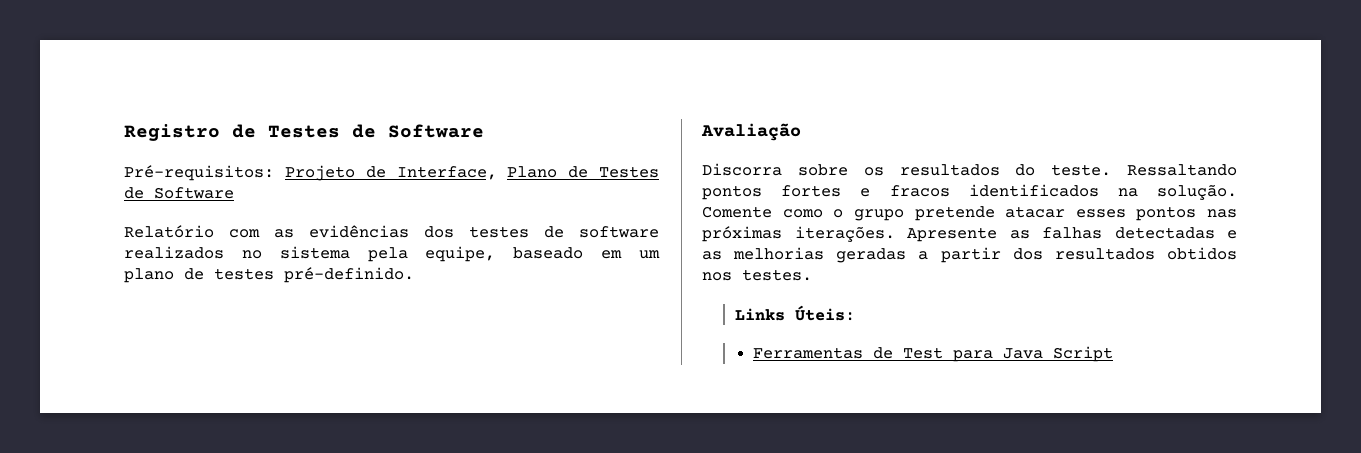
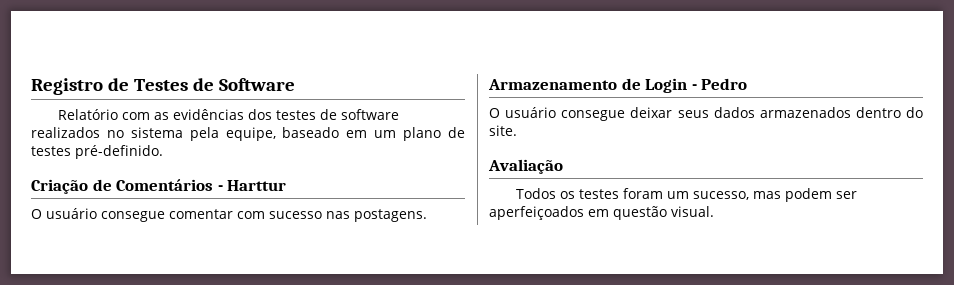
- Pré-requisitos: Projeto de Interface, Plano de Testes de Software
+ Criação de Comentários - Harttur
+ O usuário consegue comentar com sucesso nas postagens.
+ Armazenamento de Login - Pedro
+ O usuário consegue deixar seus dados armazenados dentro do site.
  Avaliação
- Discorra sobre os resultados do teste. Ressaltando pontos fortes e fracos identificados na solução. Comente como o grupo pretende atacar esses pontos nas próximas iterações. Apresente as falhas detectadas e as melhorias geradas a partir dos resultados obtidos nos testes.
- Links Úteis:
- Ferramentas de Test para Java Script
+ Todos os testes foram um sucesso, mas podem ser aperfeiçoados em questão visual.

